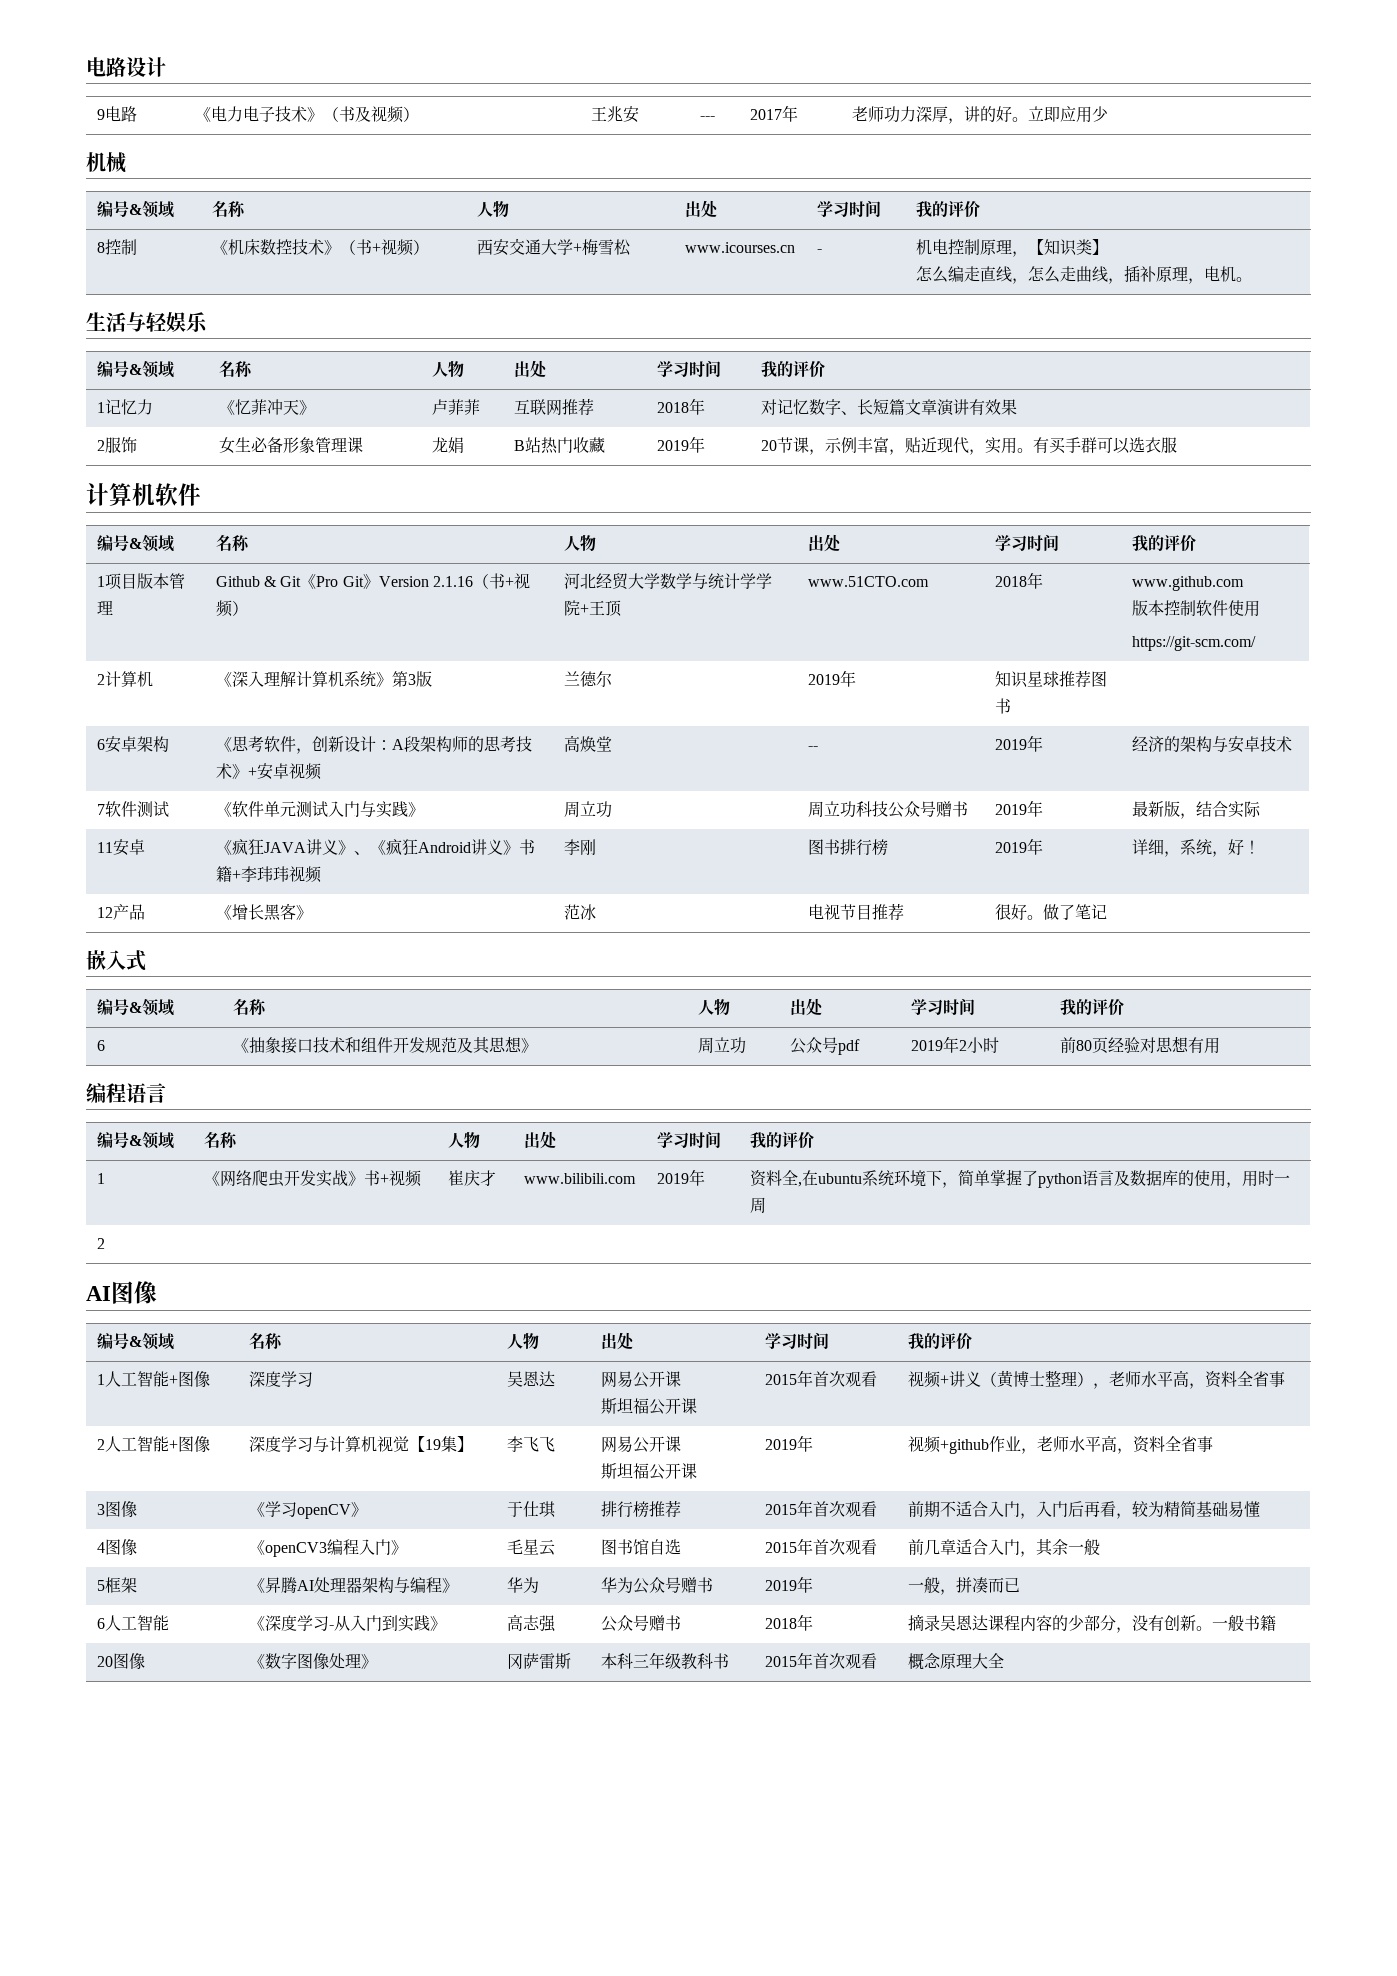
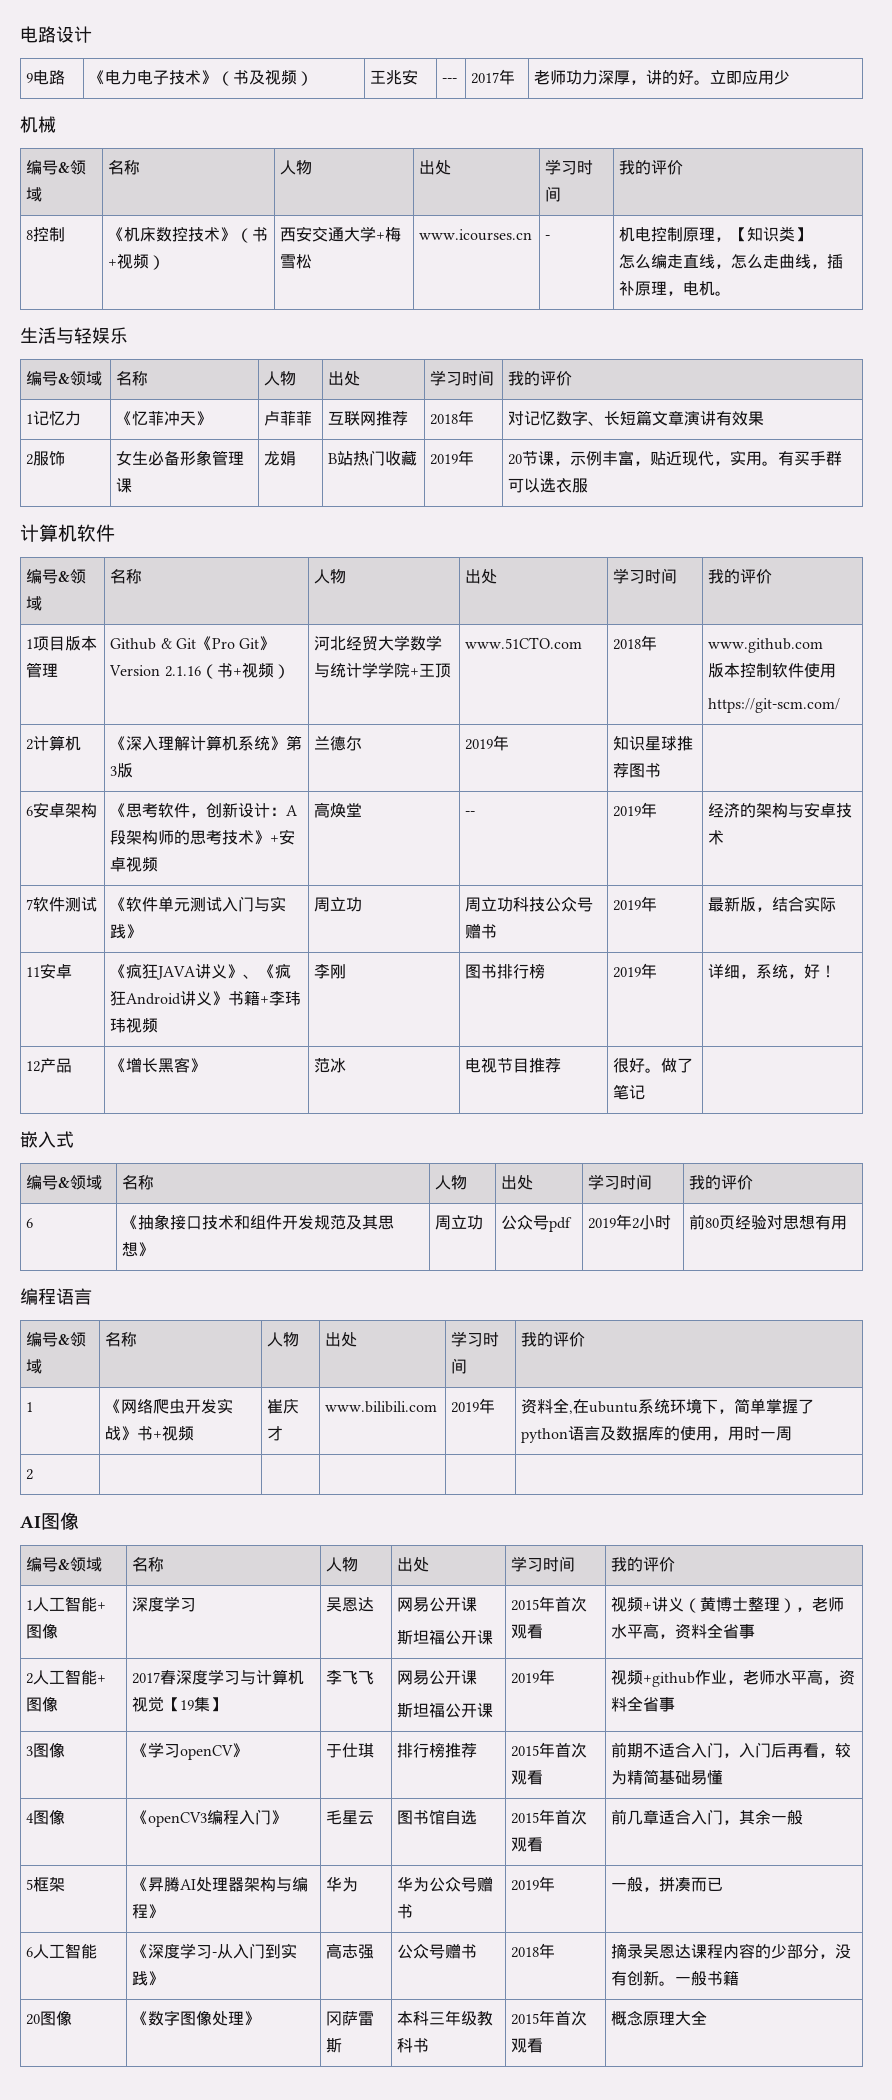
- 2人工智能+图像 | 深度学习与计算机视觉【19集】 | 李飞飞 | 网易公开课
+ 2人工智能+图像 | 2017春深度学习与计算机视觉【19集】 | 李飞飞 | 网易公开课

